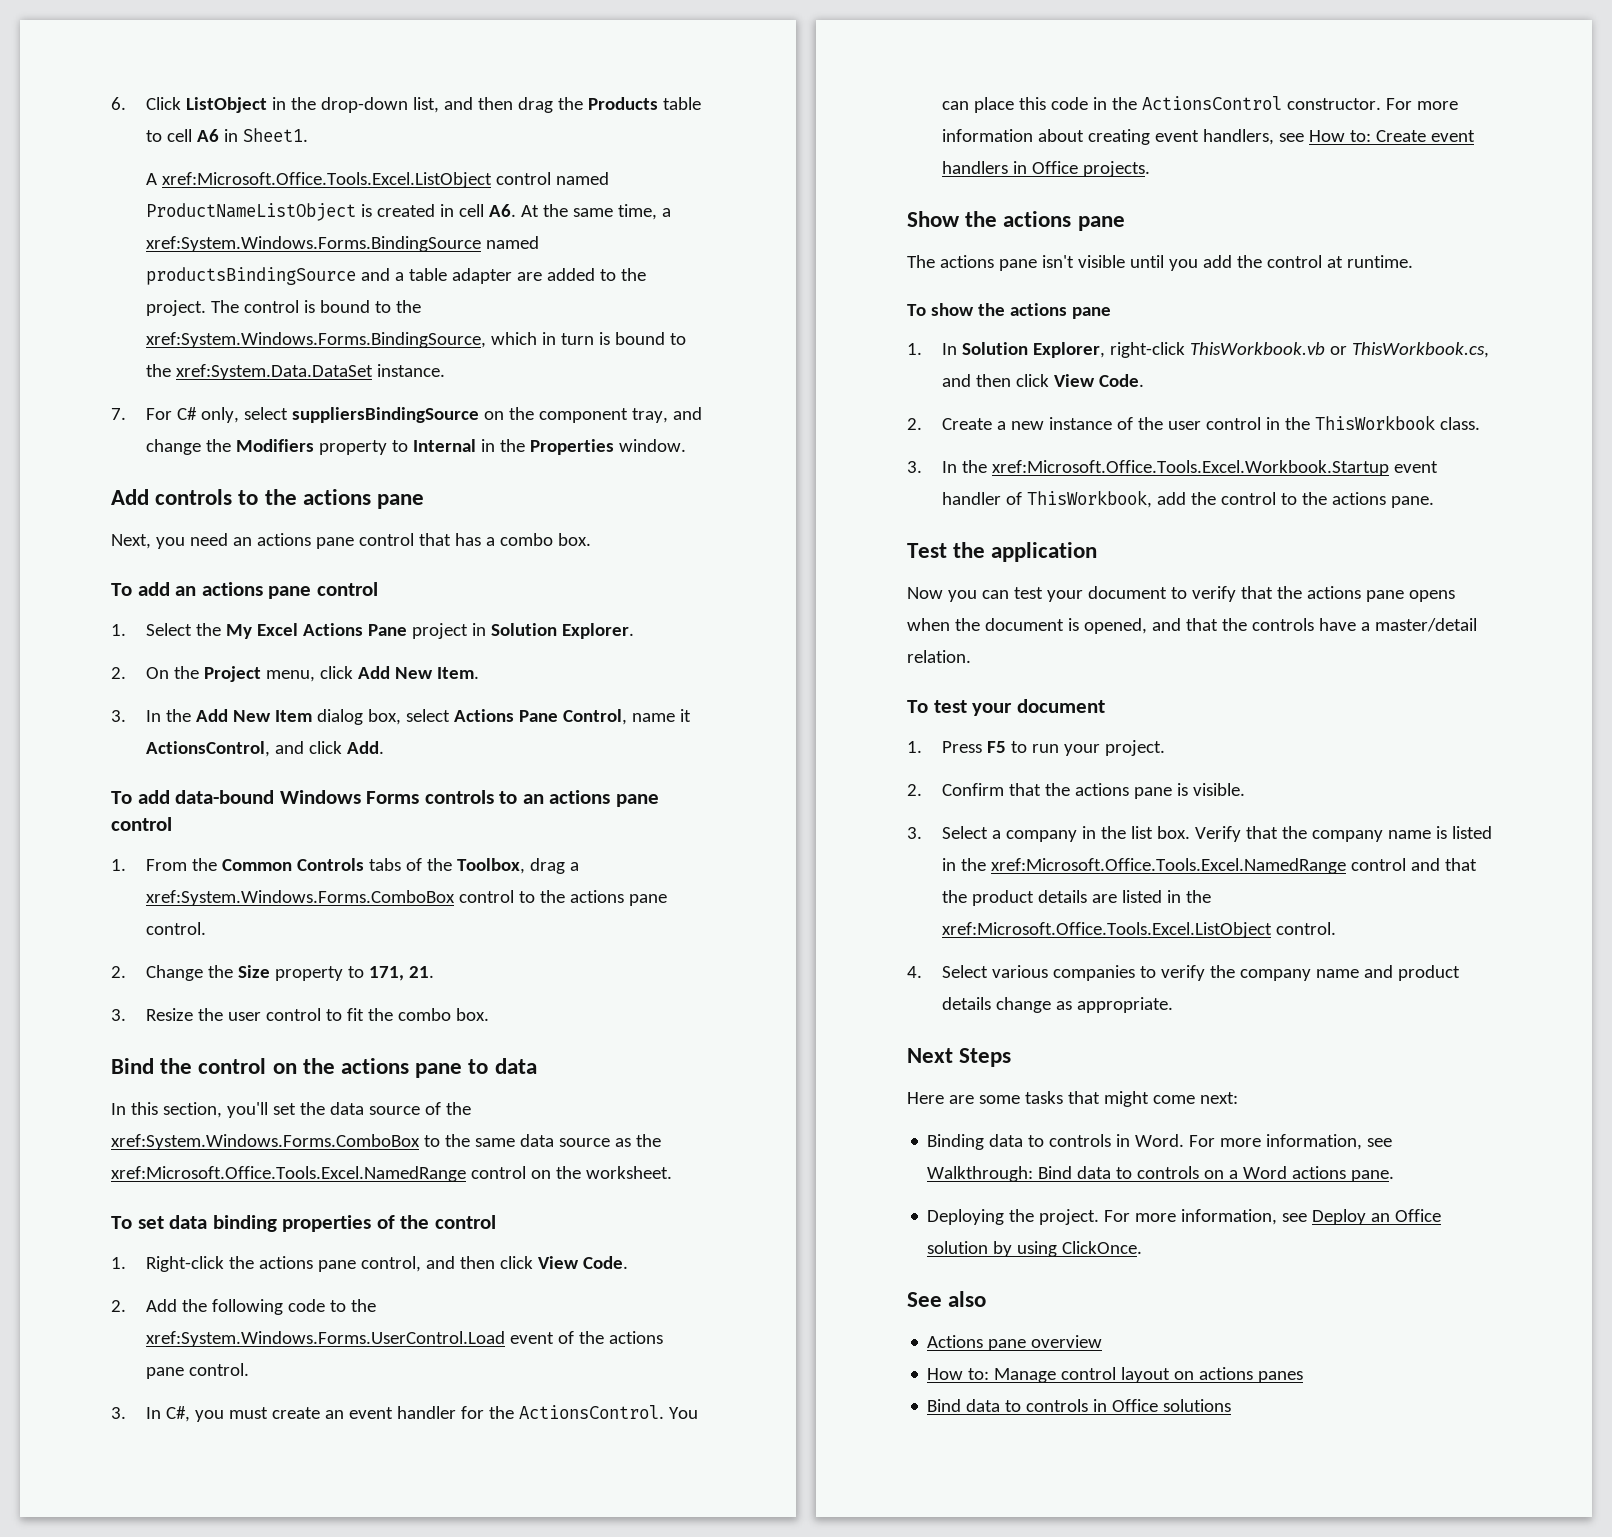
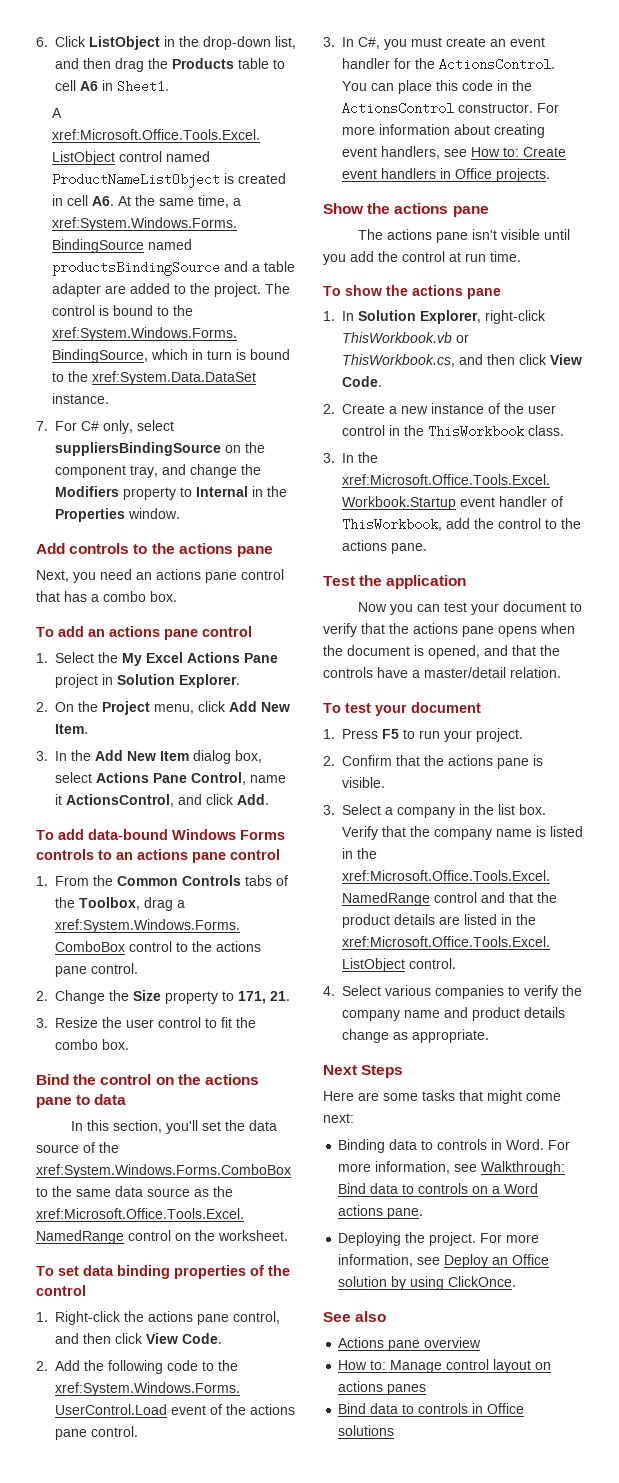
- The actions pane isn't visible until you add the control at runtime.
+ The actions pane isn't visible until you add the control at run time.

